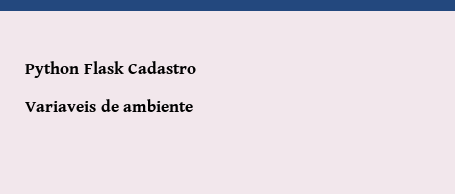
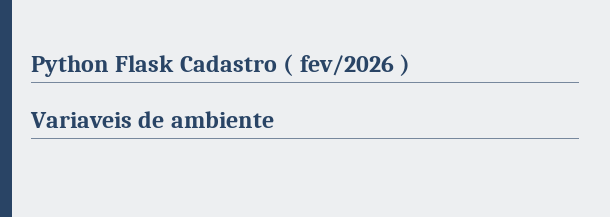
- Python Flask Cadastro
+ Python Flask Cadastro ( fev/2026 )

